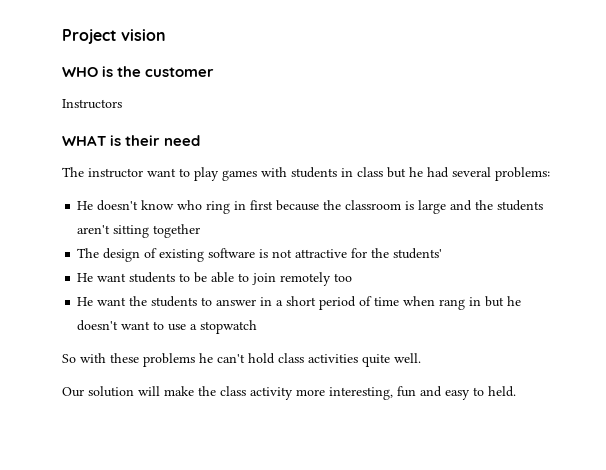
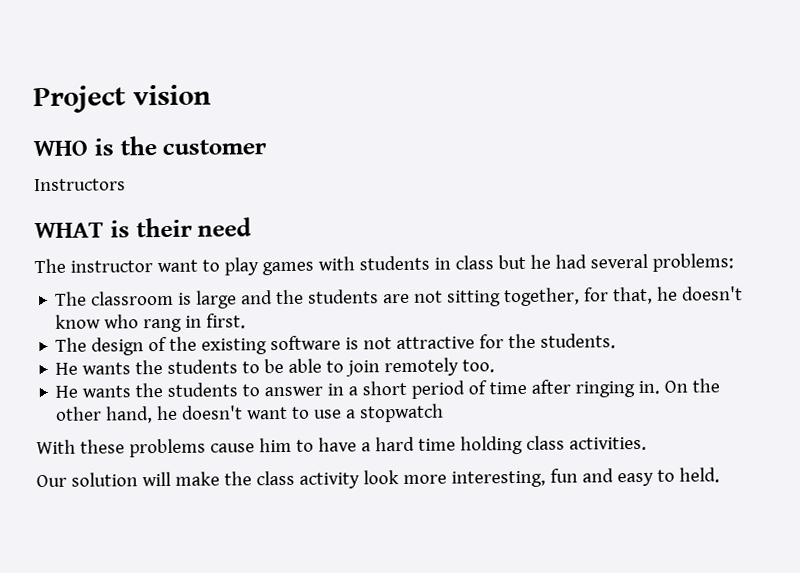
- He doesn't know who ring in first because the classroom is large and the students aren't sitting together
+ The classroom is large and the students are not sitting together, for that, he doesn't know who rang in first.
- The design of existing software is not attractive for the students'
- He want students to be able to join remotely too
- He want the students to answer in a short period of time when rang in but he doesn't want to use a stopwatch
+ The design of the existing software is not attractive for the students.
+ He wants the students to be able to join remotely too.
+ He wants the students to answer in a short period of time after ringing in. On the other hand, he doesn't want to use a stopwatch
- So with these problems he can't hold class activities quite well.
+ With these problems cause him to have a hard time holding class activities.
- Our solution will make the class activity more interesting, fun and easy to held.
+ Our solution will make the class activity look more interesting, fun and easy to held.

